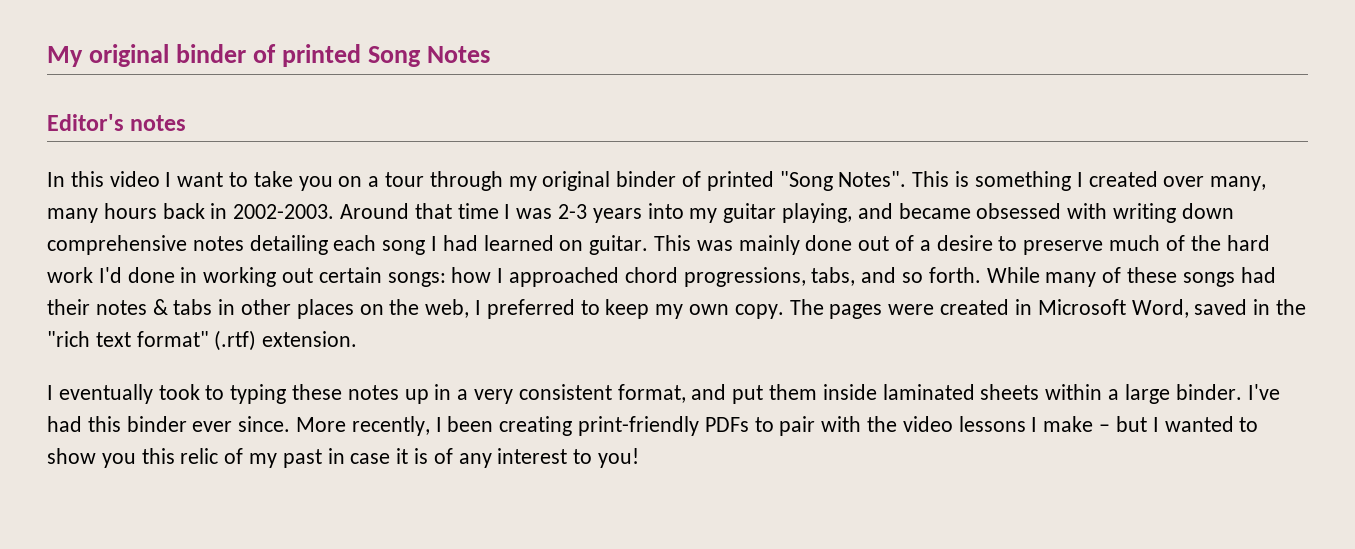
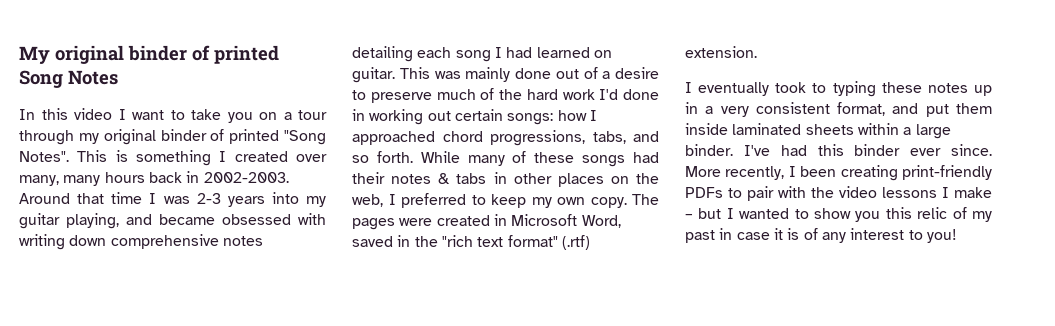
- Editor's notes

